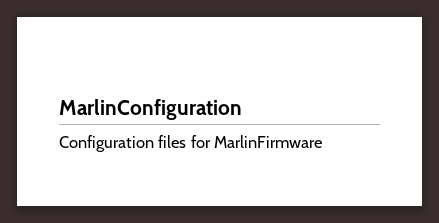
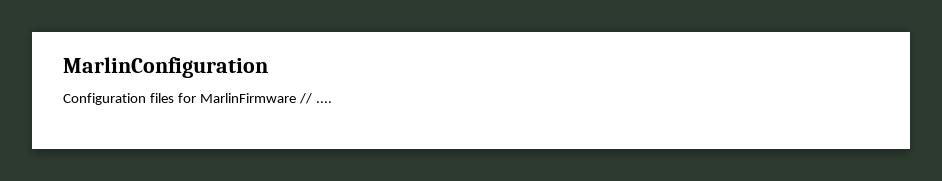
- Configuration files for MarlinFirmware
+ Configuration files for MarlinFirmware // ....

